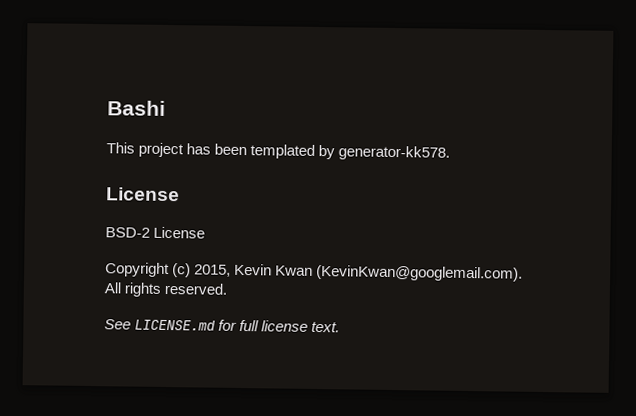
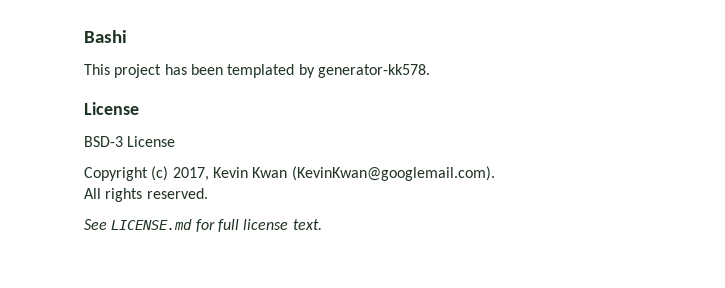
- BSD-2 License
+ BSD-3 License
- Copyright (c) 2015, Kevin Kwan (KevinKwan@googlemail.com).
+ Copyright (c) 2017, Kevin Kwan (KevinKwan@googlemail.com).

